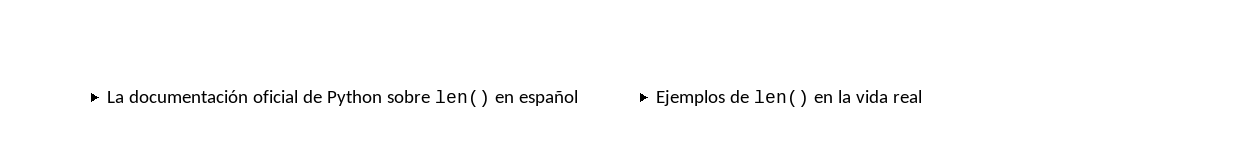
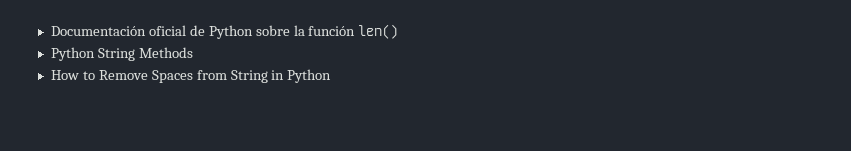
- La documentación oficial de Python sobre len() en español
- Ejemplos de len() en la vida real
+ Documentación oficial de Python sobre la función len()
+ Python String Methods
+ How to Remove Spaces from String in Python

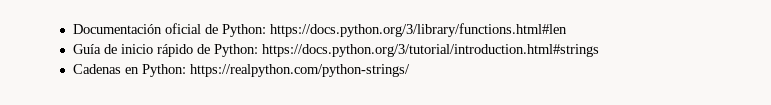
- Documentación oficial de Python sobre la función len()
- Python String Methods
- How to Remove Spaces from String in Python
+ Documentación oficial de Python: https://docs.python.org/3/library/functions.html#len
+ Guía de inicio rápido de Python: https://docs.python.org/3/tutorial/introduction.html#strings
+ Cadenas en Python: https://realpython.com/python-strings/

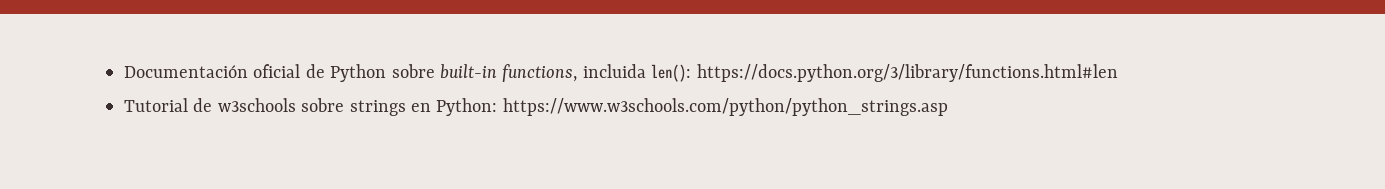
- Documentación oficial de Python: https://docs.python.org/3/library/functions.html#len
- Guía de inicio rápido de Python: https://docs.python.org/3/tutorial/introduction.html#strings
- Cadenas en Python: https://realpython.com/python-strings/
+ Documentación oficial de Python sobre built-in functions, incluida len(): https://docs.python.org/3/library/functions.html#len
+ Tutorial de w3schools sobre strings en Python: https://www.w3schools.com/python/python_strings.asp

